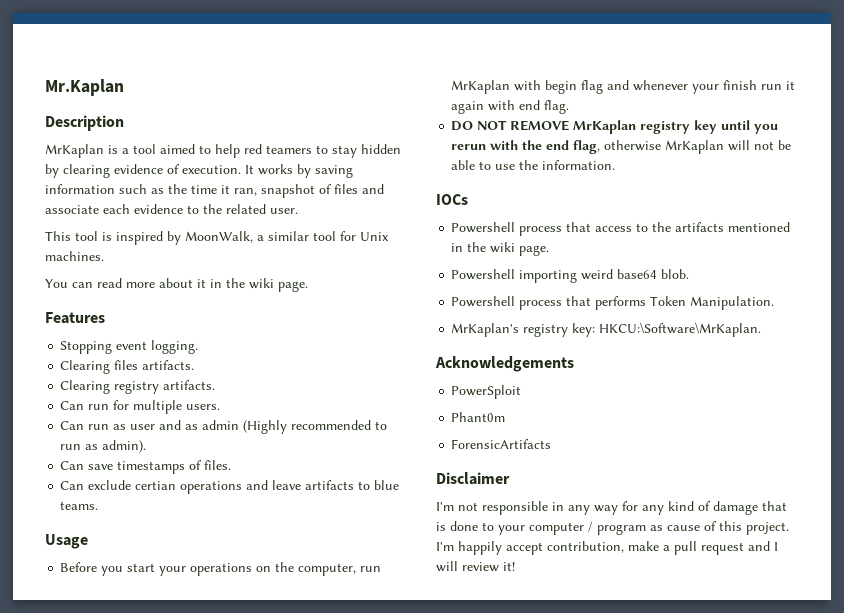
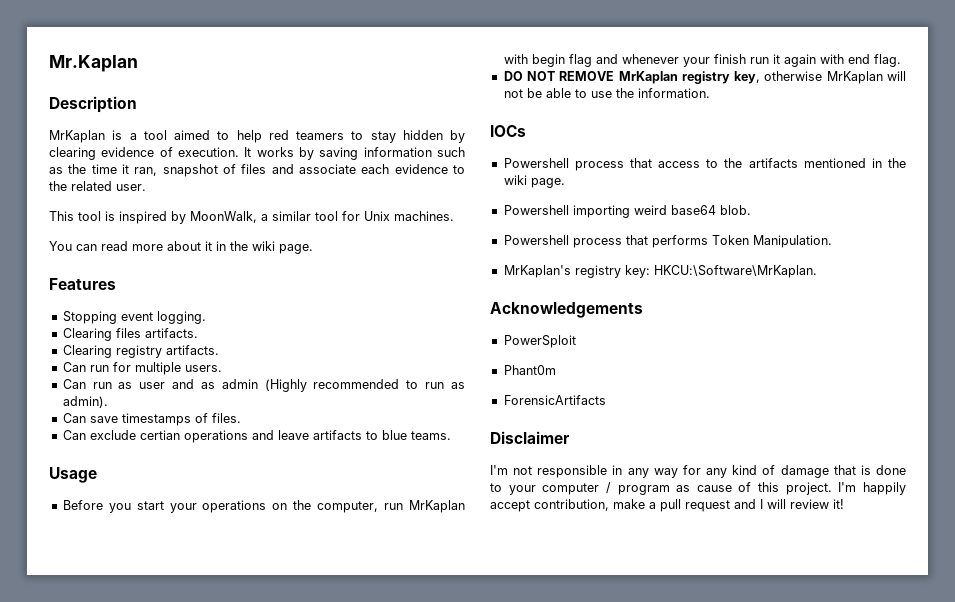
- DO NOT REMOVE MrKaplan registry key until you rerun with the end flag, otherwise MrKaplan will not be able to use the information.
+ DO NOT REMOVE MrKaplan registry key, otherwise MrKaplan will not be able to use the information.

